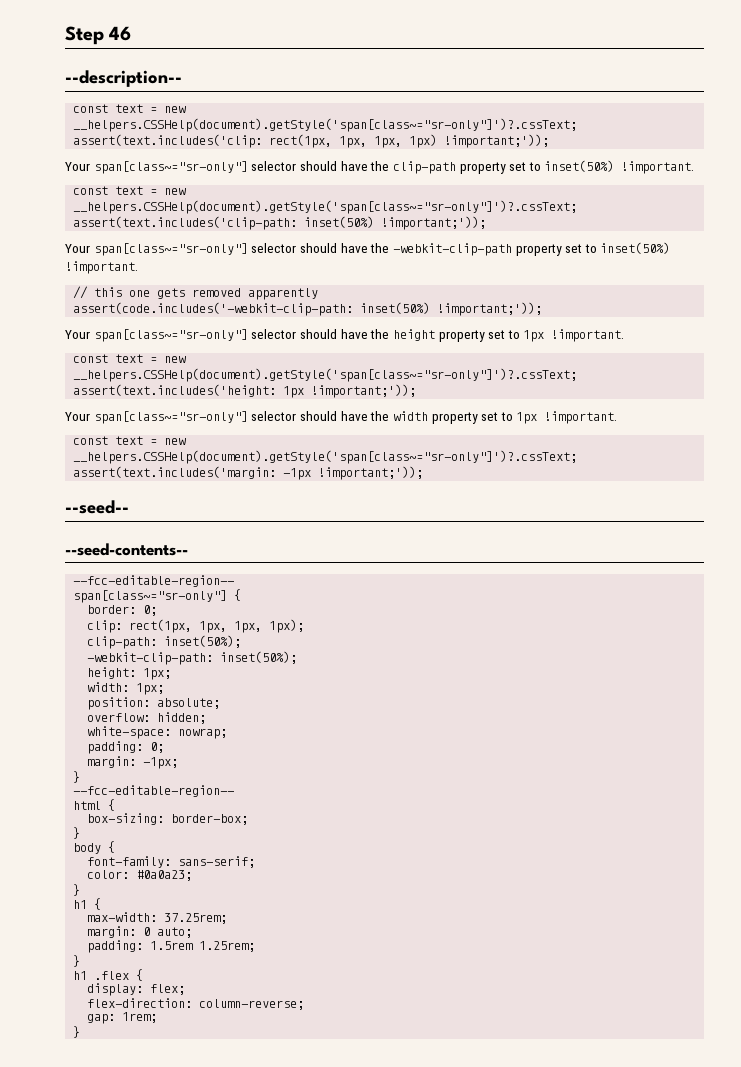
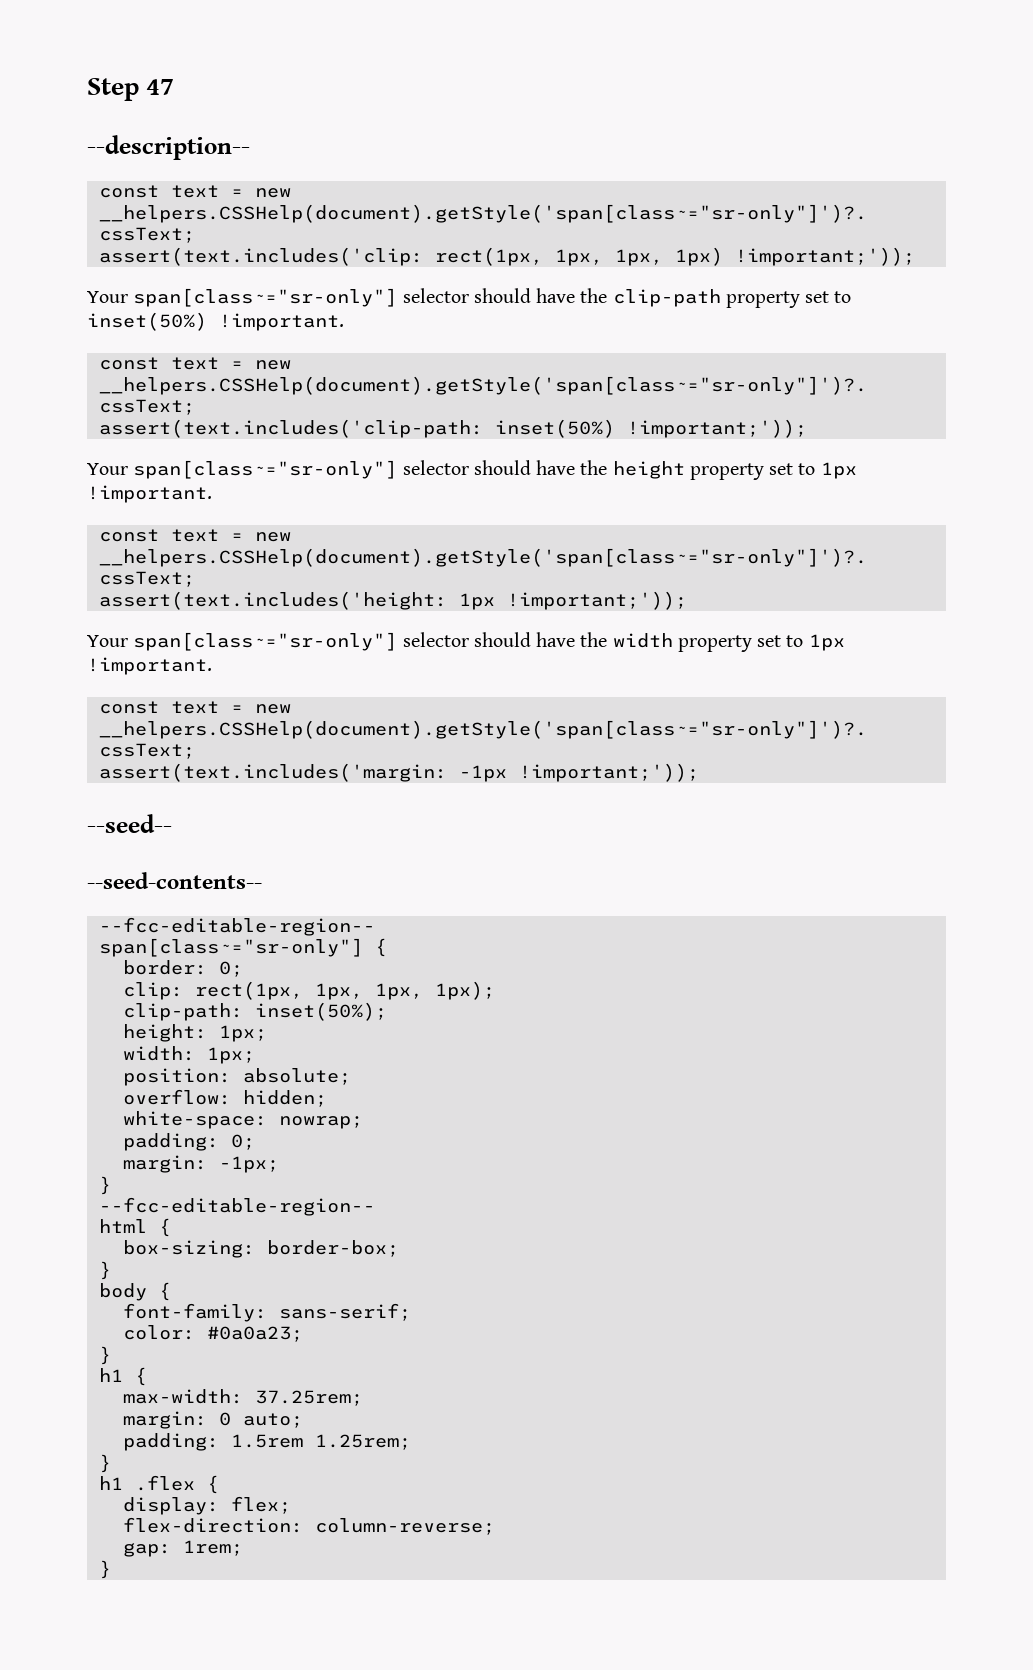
- Step 46
+ Step 47
- Your span[class~="sr-only"] selector should have the -webkit-clip-path property set to inset(50%) !important.
- // this one gets removed apparently
- assert(code.includes('-webkit-clip-path: inset(50%) !important;'));
- -webkit-clip-path: inset(50%);

